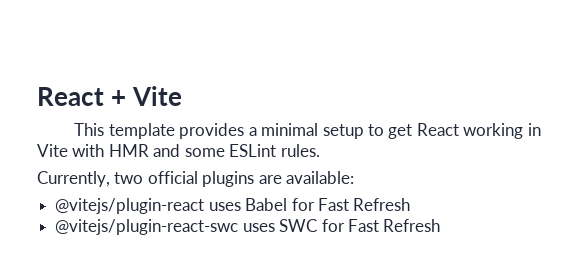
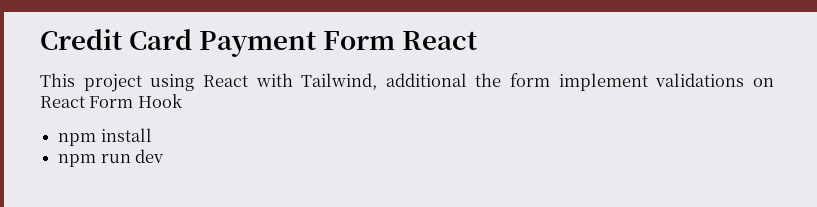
- React + Vite
+ Credit Card Payment Form React
- This template provides a minimal setup to get React working in Vite with HMR and some ESLint rules.
- Currently, two official plugins are available:
- @vitejs/plugin-react uses Babel for Fast Refresh
- @vitejs/plugin-react-swc uses SWC for Fast Refresh
+ This project using React with Tailwind, additional the form implement validations on React Form Hook
+ npm install
+ npm run dev

